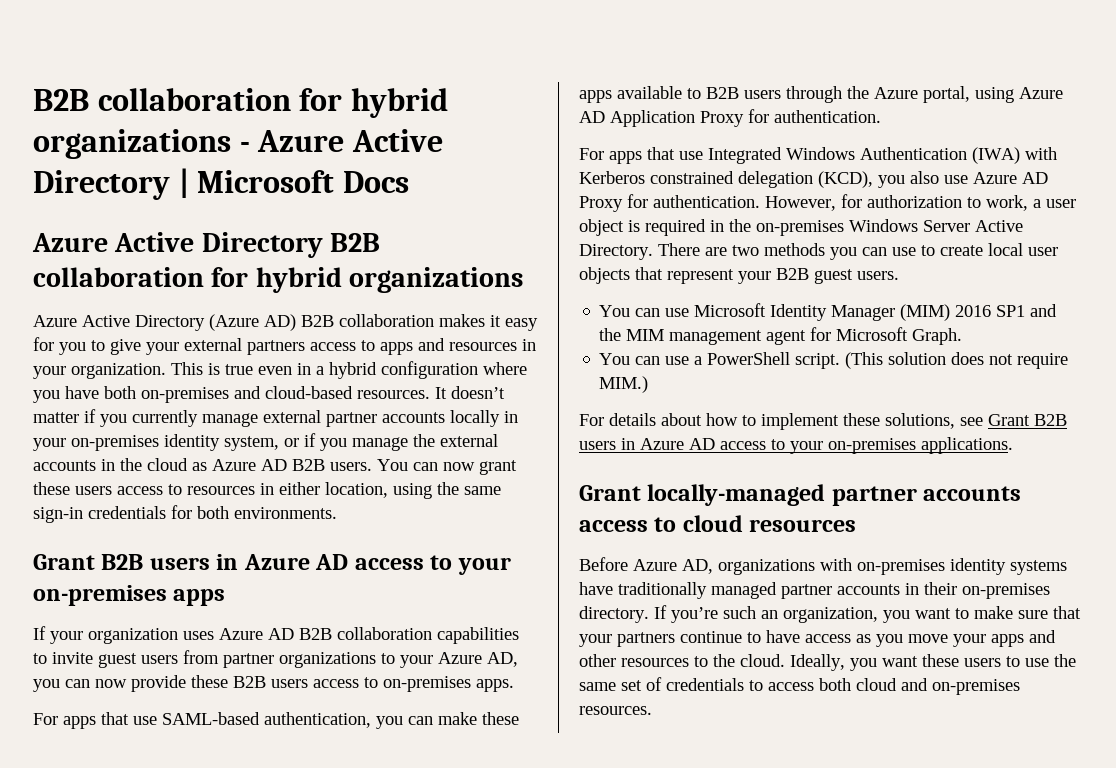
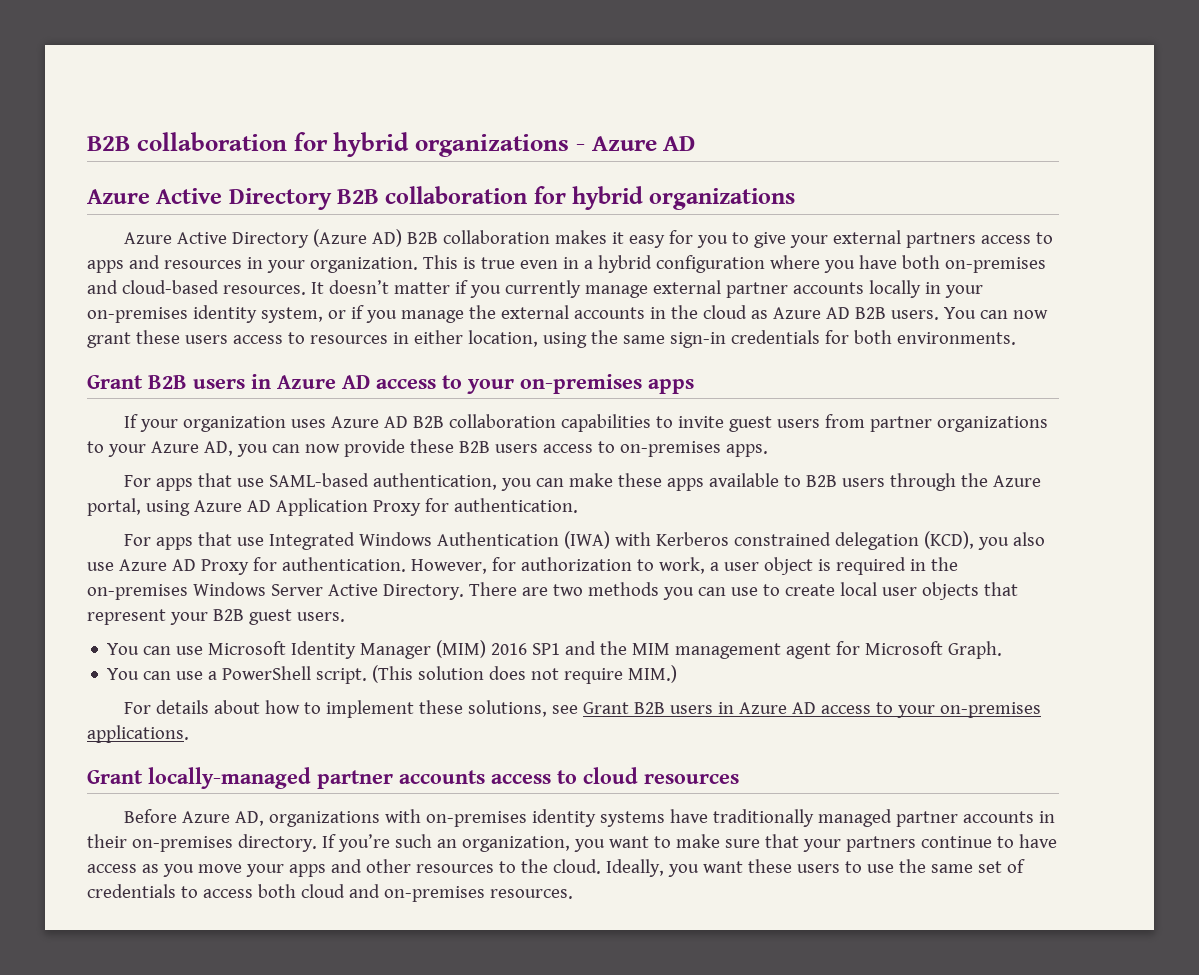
- B2B collaboration for hybrid organizations - Azure Active Directory | Microsoft Docs
+ B2B collaboration for hybrid organizations - Azure AD

